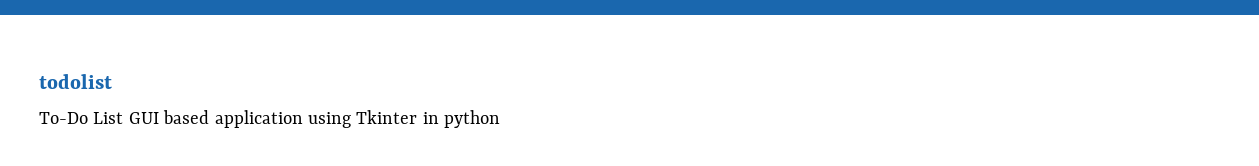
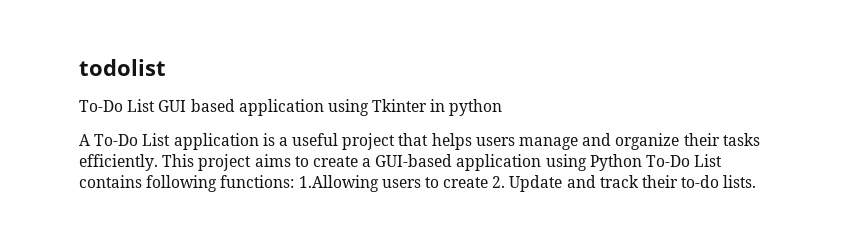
+ A To-Do List application is a useful project that helps users manage and organize their tasks efficiently. This project aims to create a GUI-based application using Python To-Do List contains following functions: 1.Allowing users to create 2. Update and track their to-do lists.

